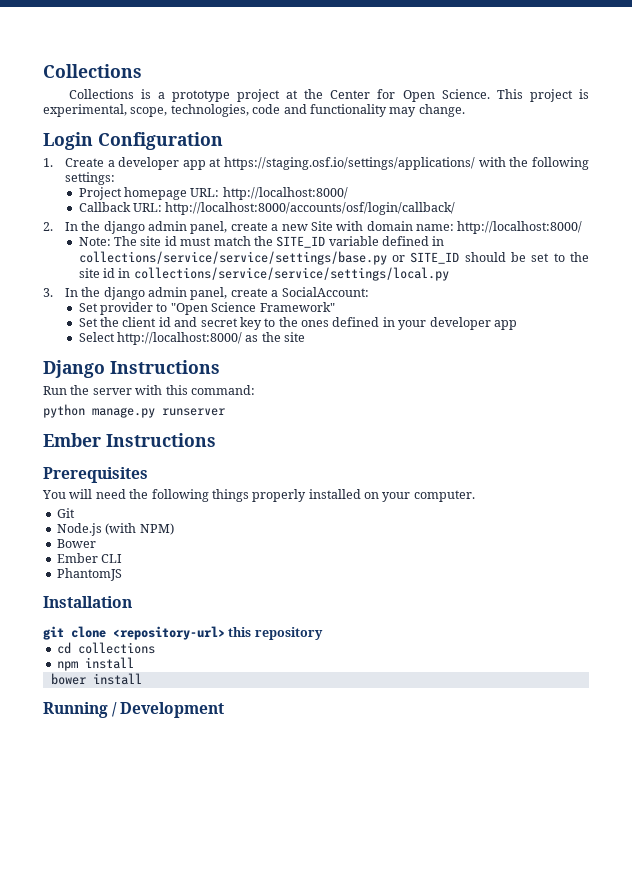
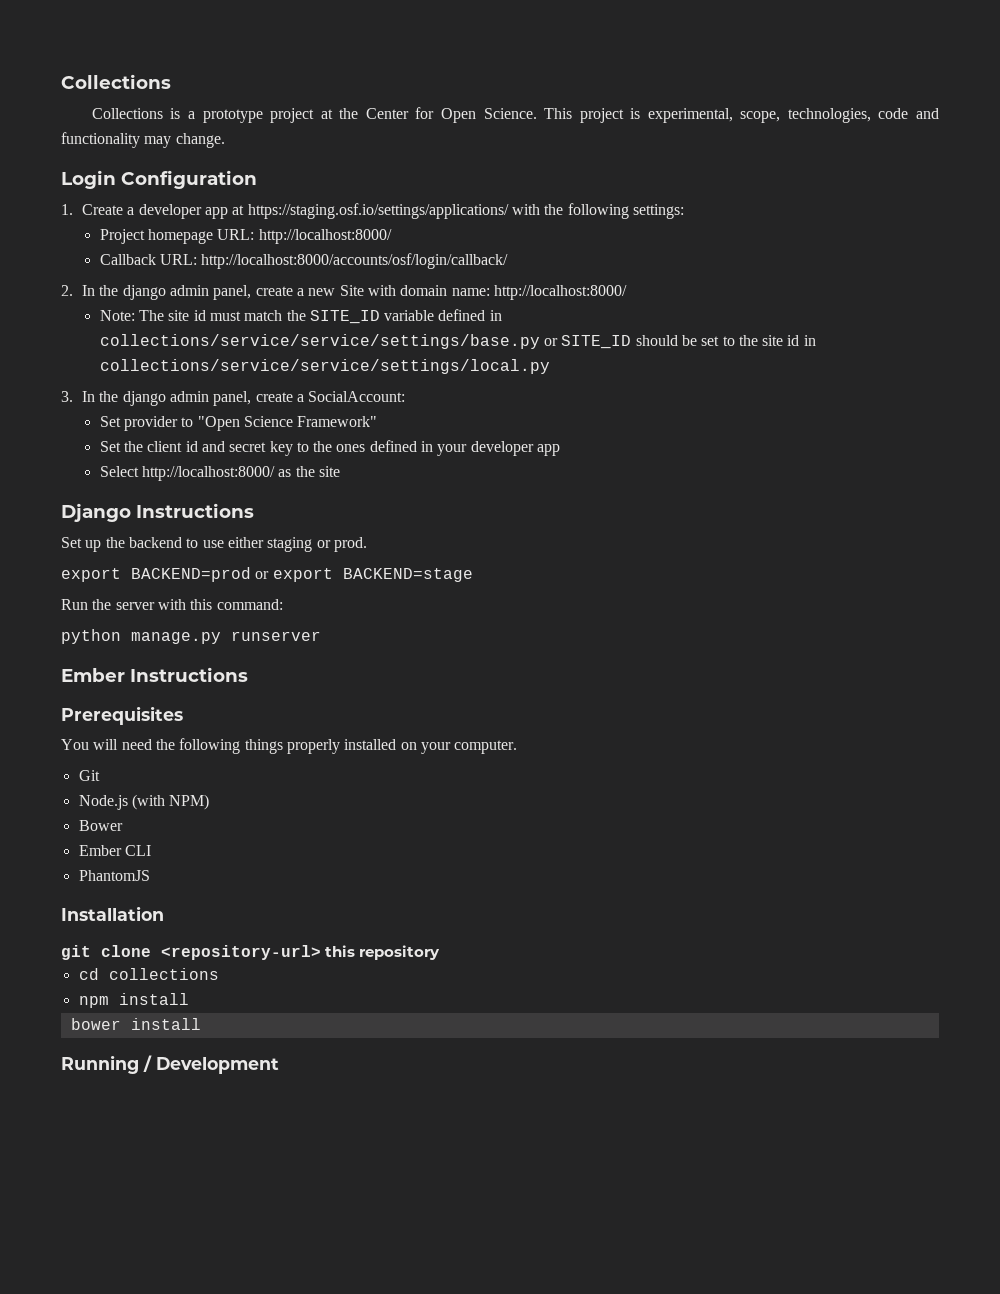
+ Set up the backend to use either staging or prod.
+ export BACKEND=prod or export BACKEND=stage

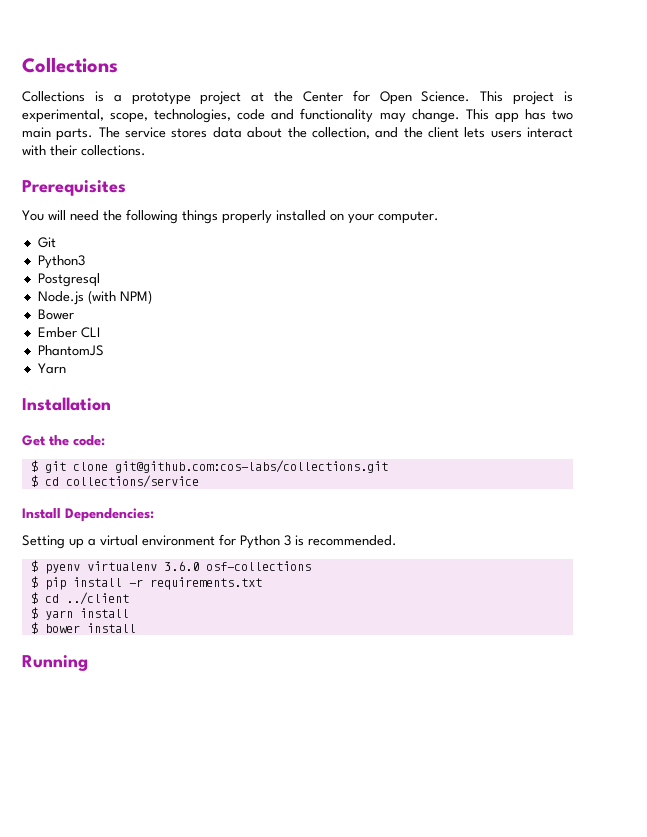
- This project is experimental, scope, technologies, code and functionality may change.
- Login Configuration
- 1. Create a developer app at https://staging.osf.io/settings/applications/ with the following settings:
- Project homepage URL: http://localhost:8000/
- Callback URL: http://localhost:8000/accounts/osf/login/callback/
- 2. In the django admin panel, create a new Site with domain name: http://localhost:8000/
- Note: The site id must match the SITE_ID variable defined in collections/service/service/settings/base.py or SITE_ID should be set to the site id in collections/service/service/settings/local.py
- 3. In the django admin panel, create a SocialAccount:
- Set provider to "Open Science Framework"
- Set the client id and secret key to the ones defined in your developer app
- Select http://localhost:8000/ as the site
- Django Instructions
- Set up the backend to use either staging or prod.
- export BACKEND=prod or export BACKEND=stage
- Run the server with this command:
- python manage.py runserver
- Ember Instructions
+ This project is experimental, scope, technologies, code and functionality may change. This app has two main parts. The service stores data about the collection, and the client lets users interact with their collections.
+ Python3
+ Postgresql
+ Yarn
- git clone <repository-url> this repository
- cd collections
- npm install
- bower install
+ Get the code:
+ $ git clone git@github.com:cos-labs/collections.git
+ $ cd collections/service
+ Install Dependencies:
+ Setting up a virtual environment for Python 3 is recommended.
+ $ pyenv virtualenv 3.6.0 osf-collections
+ $ pip install -r requirements.txt
+ $ cd ../client
+ $ yarn install
+ $ bower install
- Running / Development
+ Running

